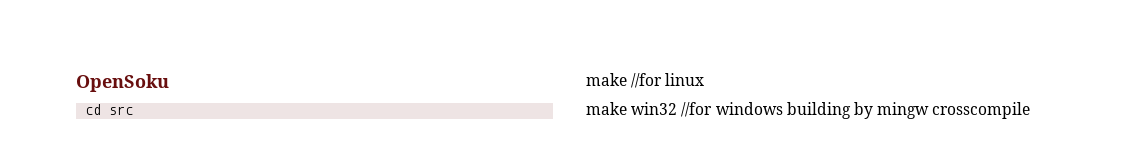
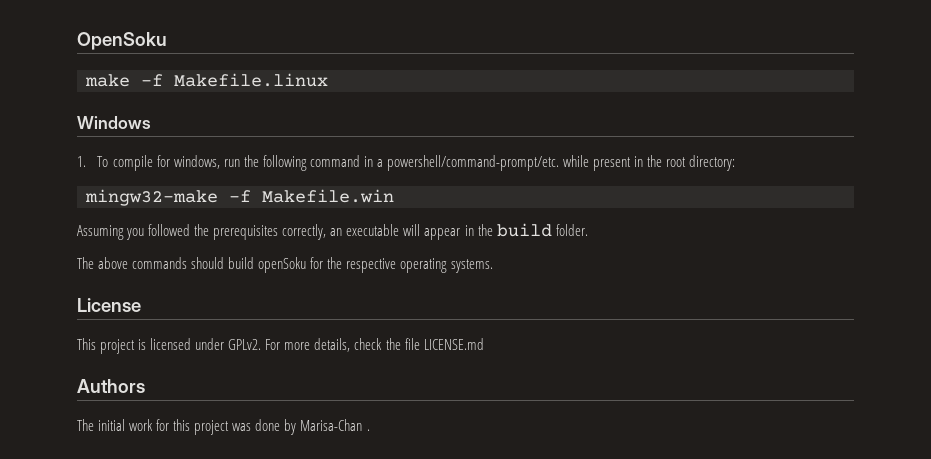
- cd src
- make //for linux
- make win32 //for windows building by mingw crosscompile
+ make -f Makefile.linux
+ Windows
+ 1. To compile for windows, run the following command in a powershell/command-prompt/etc. while present in the root directory:
+ mingw32-make -f Makefile.win
+ Assuming you followed the prerequisites correctly, an executable will appear in the build folder.
+ The above commands should build openSoku for the respective operating systems.
+ License
+ This project is licensed under GPLv2. For more details, check the file LICENSE.md
+ Authors
+ The initial work for this project was done by Marisa-Chan .

